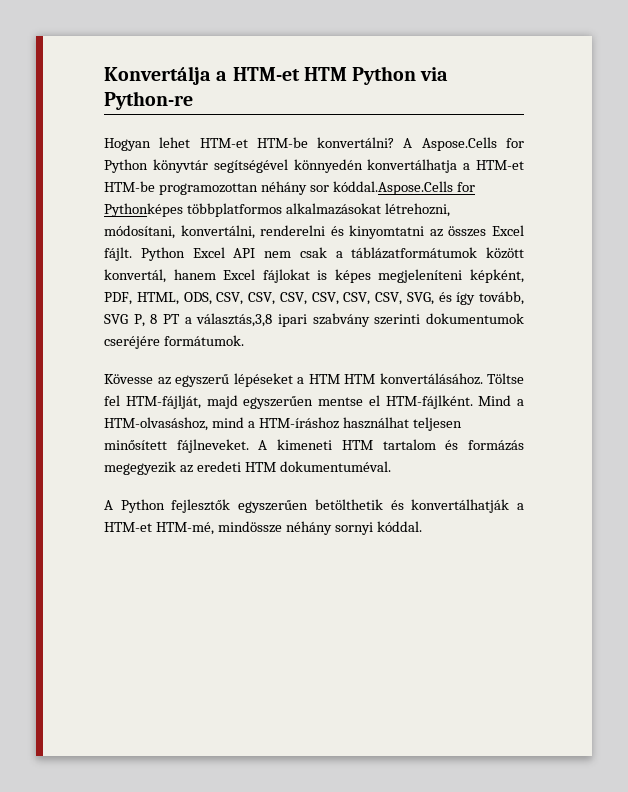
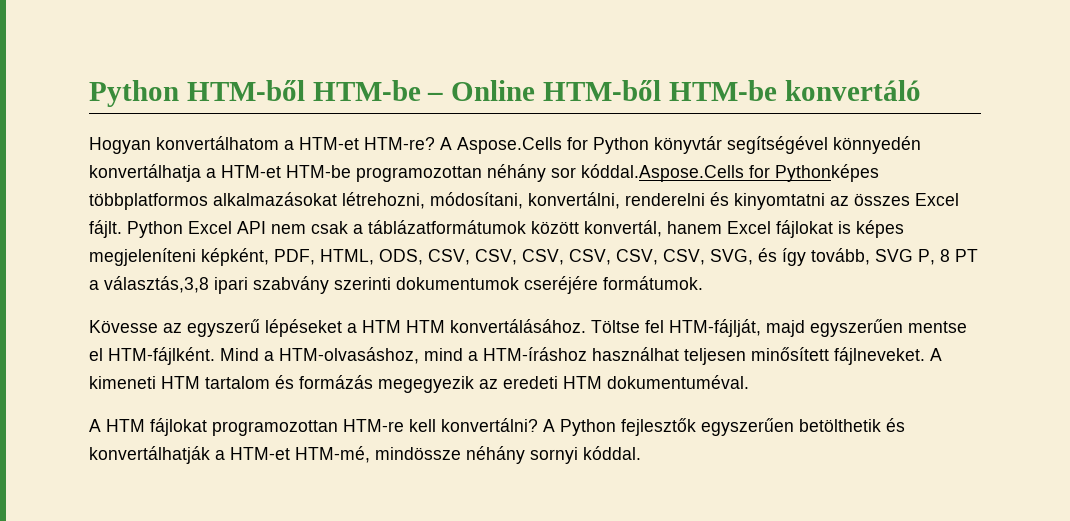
- Konvertálja a HTM-et HTM Python via Python-re
- Hogyan lehet HTM-et HTM-be konvertálni?
+ Python HTM-ből HTM-be – Online HTM-ből HTM-be konvertáló
+ Hogyan konvertálhatom a HTM-et HTM-re?
- A Python fejlesztők egyszerűen betölthetik és konvertálhatják a HTM-et HTM-mé, mindössze néhány sornyi kóddal.
+ A HTM fájlokat programozottan HTM-re kell konvertálni? A Python fejlesztők egyszerűen betölthetik és konvertálhatják a HTM-et HTM-mé, mindössze néhány sornyi kóddal.

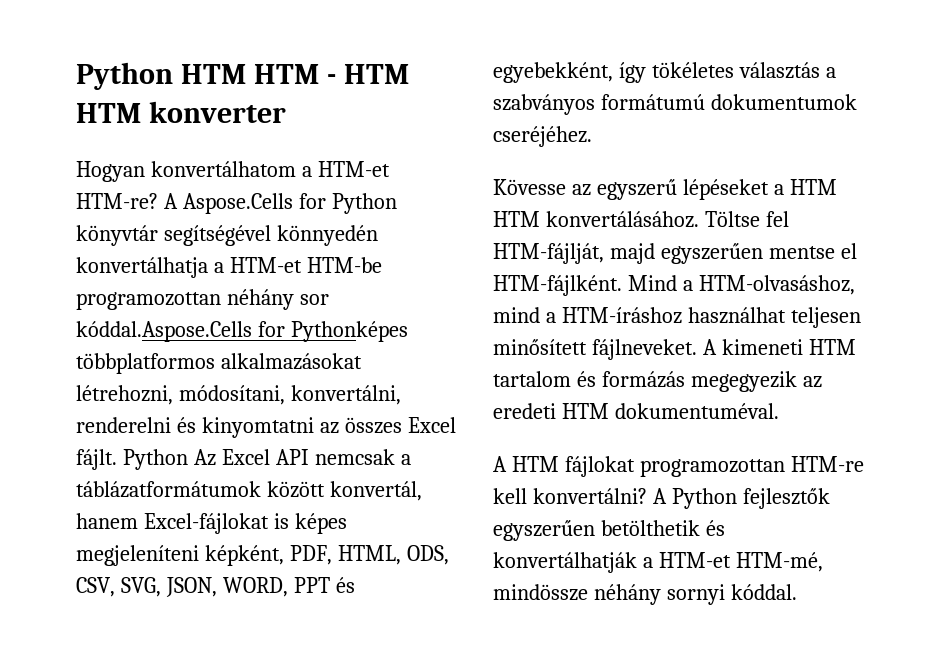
- Python HTM-ből HTM-be – Online HTM-ből HTM-be konvertáló
+ Python HTM HTM - HTM HTM konverter
- Python Excel API nem csak a táblázatformátumok között konvertál, hanem Excel fájlokat is képes megjeleníteni képként, PDF, HTML, ODS, CSV, CSV, CSV, CSV, CSV, CSV, SVG, és így tovább, SVG P, 8 PT a választás,3,8 ipari szabvány szerinti dokumentumok cseréjére formátumok.
+ Python Az Excel API nemcsak a táblázatformátumok között konvertál, hanem Excel-fájlokat is képes megjeleníteni képként, PDF, HTML, ODS, CSV, SVG, JSON, WORD, PPT és egyebekként, így tökéletes választás a szabványos formátumú dokumentumok cseréjéhez.

